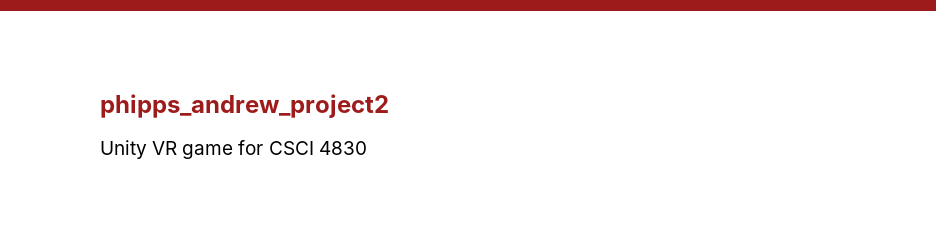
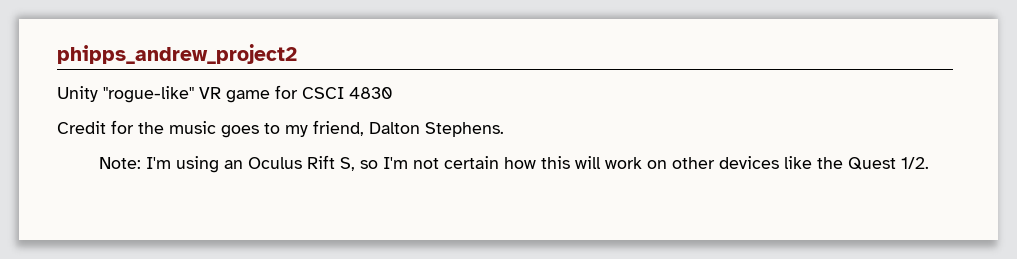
- Unity VR game for CSCI 4830
+ Unity "rogue-like" VR game for CSCI 4830
+ Credit for the music goes to my friend, Dalton Stephens.
+ Note: I'm using an Oculus Rift S, so I'm not certain how this will work on other devices like the Quest 1/2.

